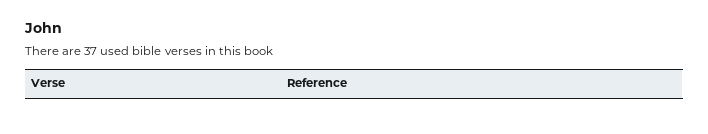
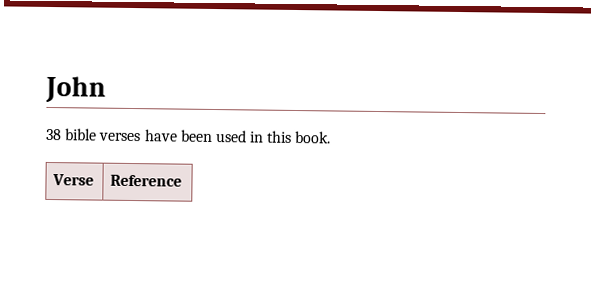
- There are 37 used bible verses in this book
+ 38 bible verses have been used in this book.

